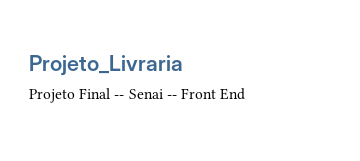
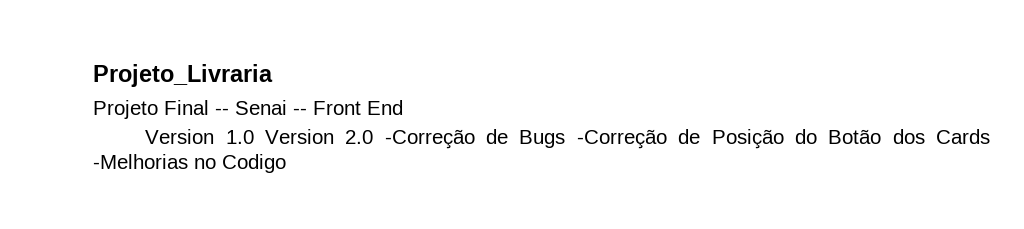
+ Version 1.0 Version 2.0 -Correção de Bugs -Correção de Posição do Botão dos Cards -Melhorias no Codigo

